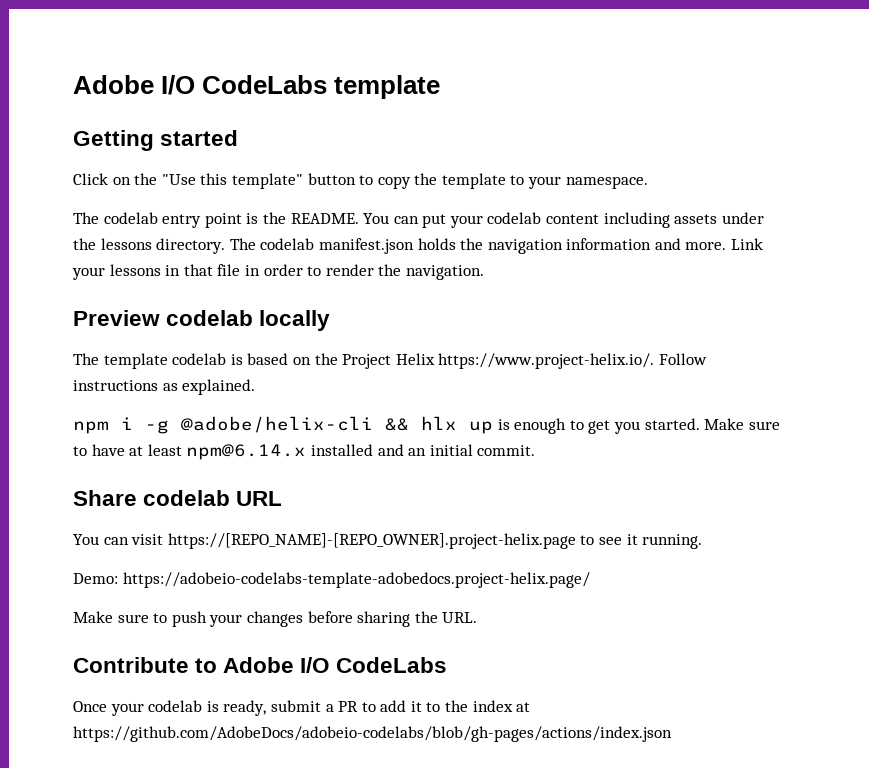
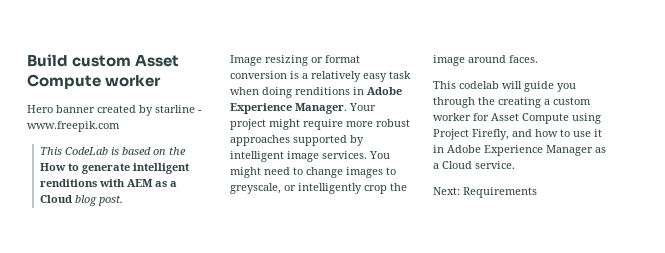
- Adobe I/O CodeLabs template
- Getting started
- Click on the "Use this template" button to copy the template to your namespace.
- The codelab entry point is the README. You can put your codelab content including assets under the lessons directory. The codelab manifest.json holds the navigation information and more. Link your lessons in that file in order to render the navigation.
- Preview codelab locally
- The template codelab is based on the Project Helix https://www.project-helix.io/. Follow instructions as explained.
- npm i -g @adobe/helix-cli && hlx up is enough to get you started. Make sure to have at least npm@6.14.x installed and an initial commit.
- Share codelab URL
- You can visit https://[REPO_NAME]-[REPO_OWNER].project-helix.page to see it running.
- Demo: https://adobeio-codelabs-template-adobedocs.project-helix.page/
- Make sure to push your changes before sharing the URL.
- Contribute to Adobe I/O CodeLabs
- Once your codelab is ready, submit a PR to add it to the index at https://github.com/AdobeDocs/adobeio-codelabs/blob/gh-pages/actions/index.json
+ Build custom Asset Compute worker
+ Hero banner created by starline - www.freepik.com
+ This CodeLab is based on the How to generate intelligent renditions with AEM as a Cloud blog post.
+ Image resizing or format conversion is a relatively easy task when doing renditions in Adobe Experience Manager. Your project might require more robust approaches supported by intelligent image services. You might need to change images to greyscale, or intelligently crop the image around faces.
+ This codelab will guide you through the creating a custom worker for Asset Compute using Project Firefly, and how to use it in Adobe Experience Manager as a Cloud service.
+ Next: Requirements

